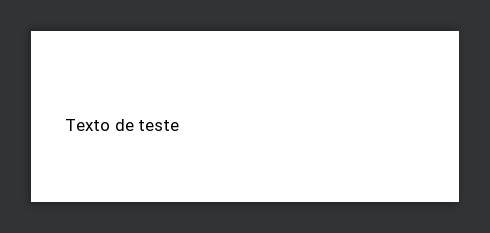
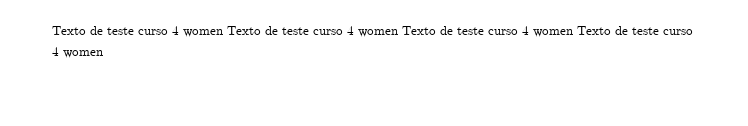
- Texto de teste
+ Texto de teste curso 4 women Texto de teste curso 4 women Texto de teste curso 4 women Texto de teste curso 4 women

